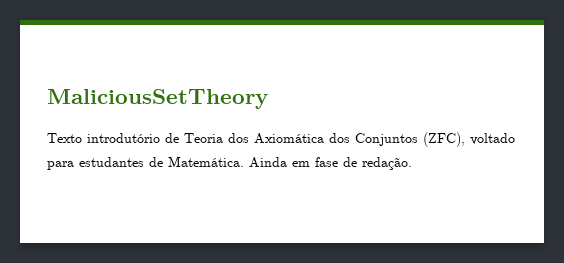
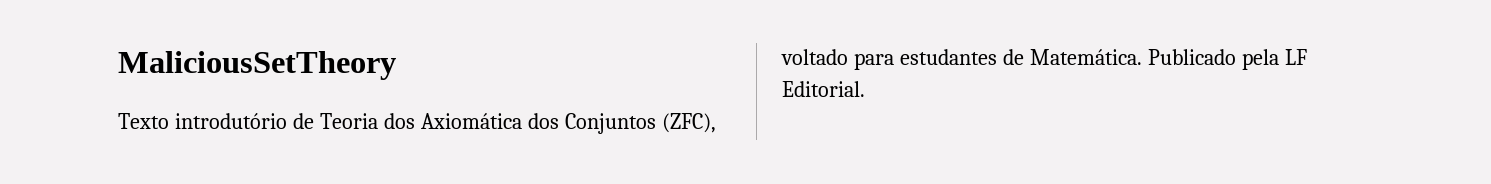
- Ainda em fase de redação.
+ Publicado pela LF Editorial.

